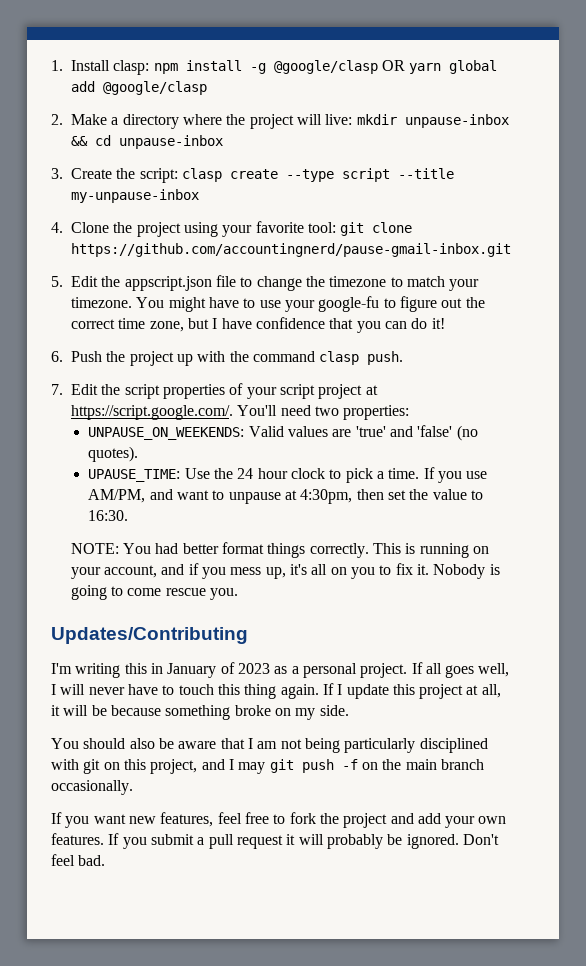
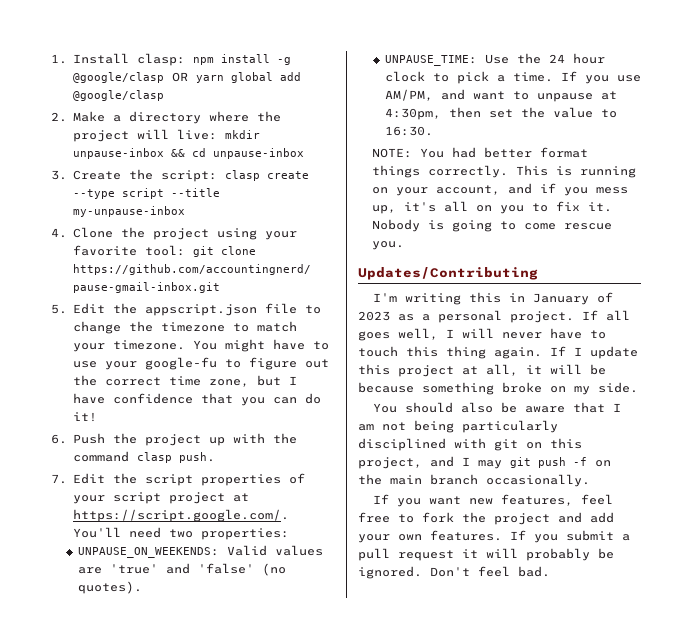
- UPAUSE_TIME: Use the 24 hour clock to pick a time.
+ UNPAUSE_TIME: Use the 24 hour clock to pick a time.

